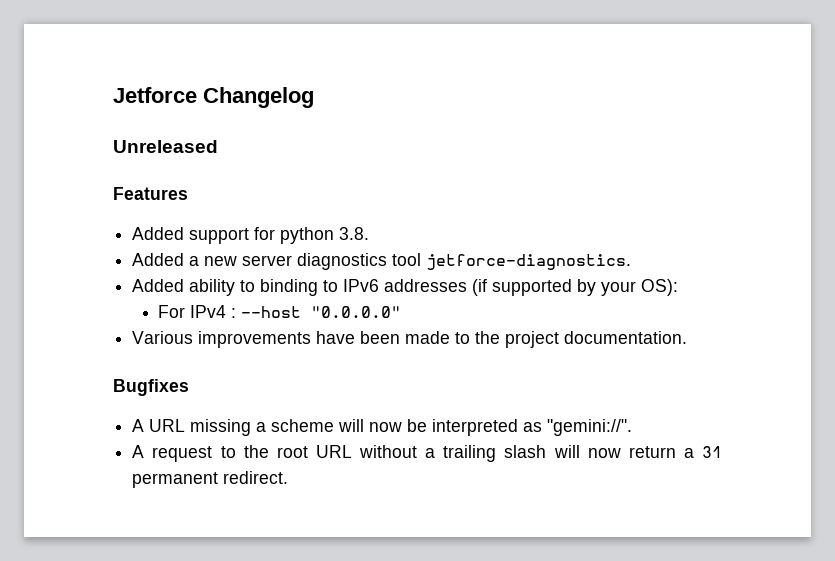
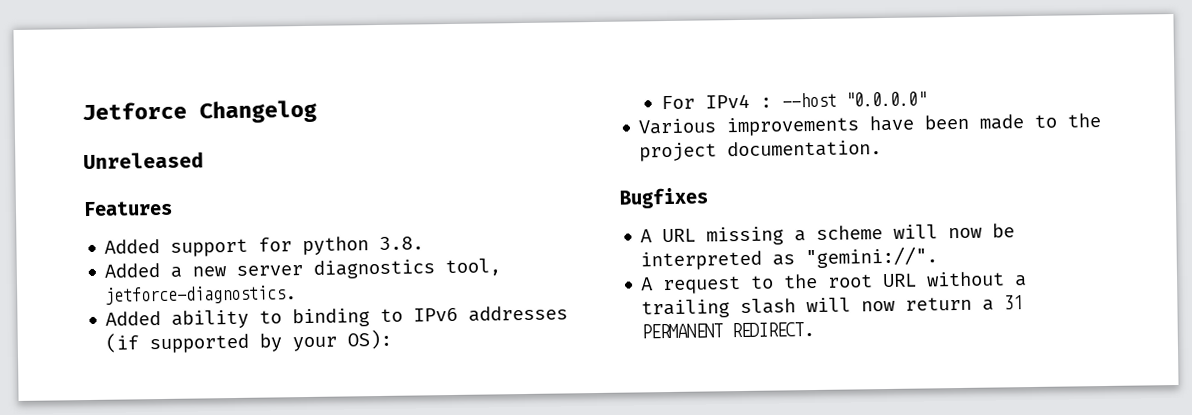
- Added a new server diagnostics tool jetforce-diagnostics.
+ Added a new server diagnostics tool, jetforce-diagnostics.
- A request to the root URL without a trailing slash will now return a 31 permanent redirect.
+ A request to the root URL without a trailing slash will now return a 31 PERMANENT REDIRECT.

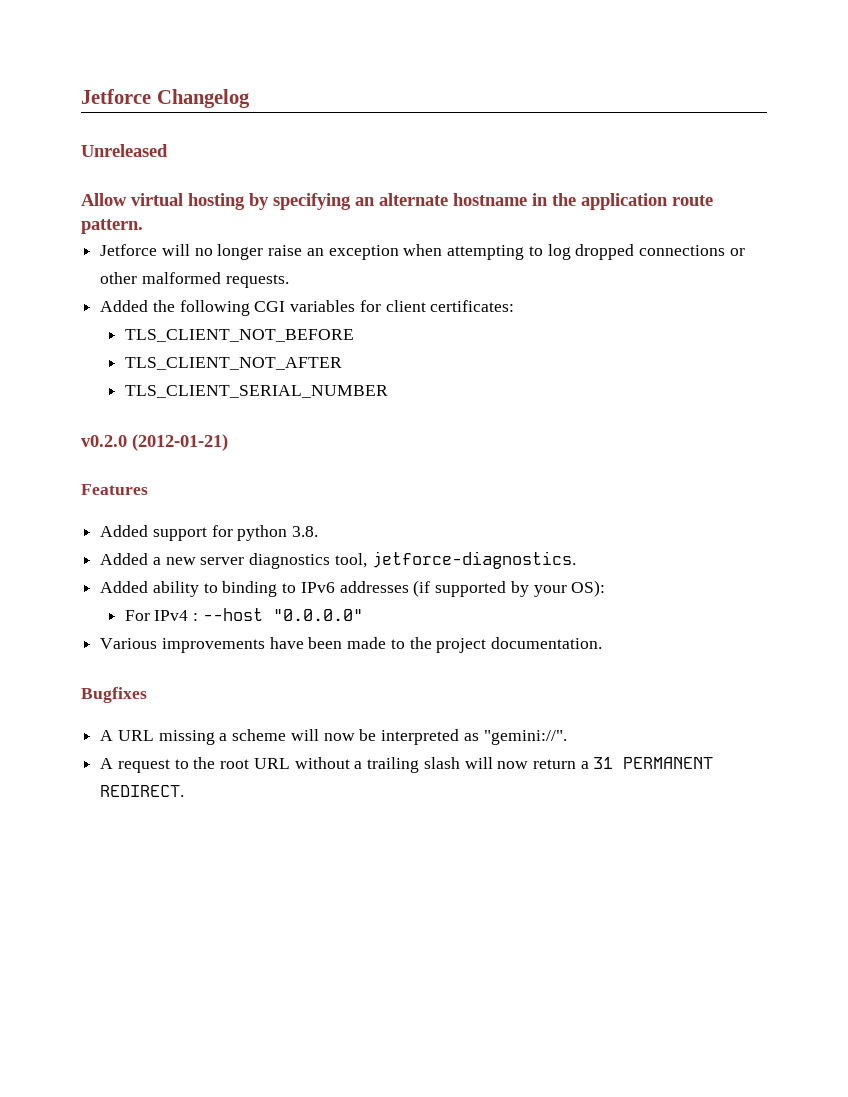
+ Allow virtual hosting by specifying an alternate hostname in the application route pattern.
+ Jetforce will no longer raise an exception when attempting to log dropped connections or other malformed requests.
+ Added the following CGI variables for client certificates:
+ TLS_CLIENT_NOT_BEFORE
+ TLS_CLIENT_NOT_AFTER
+ TLS_CLIENT_SERIAL_NUMBER
+ v0.2.0 (2012-01-21)

